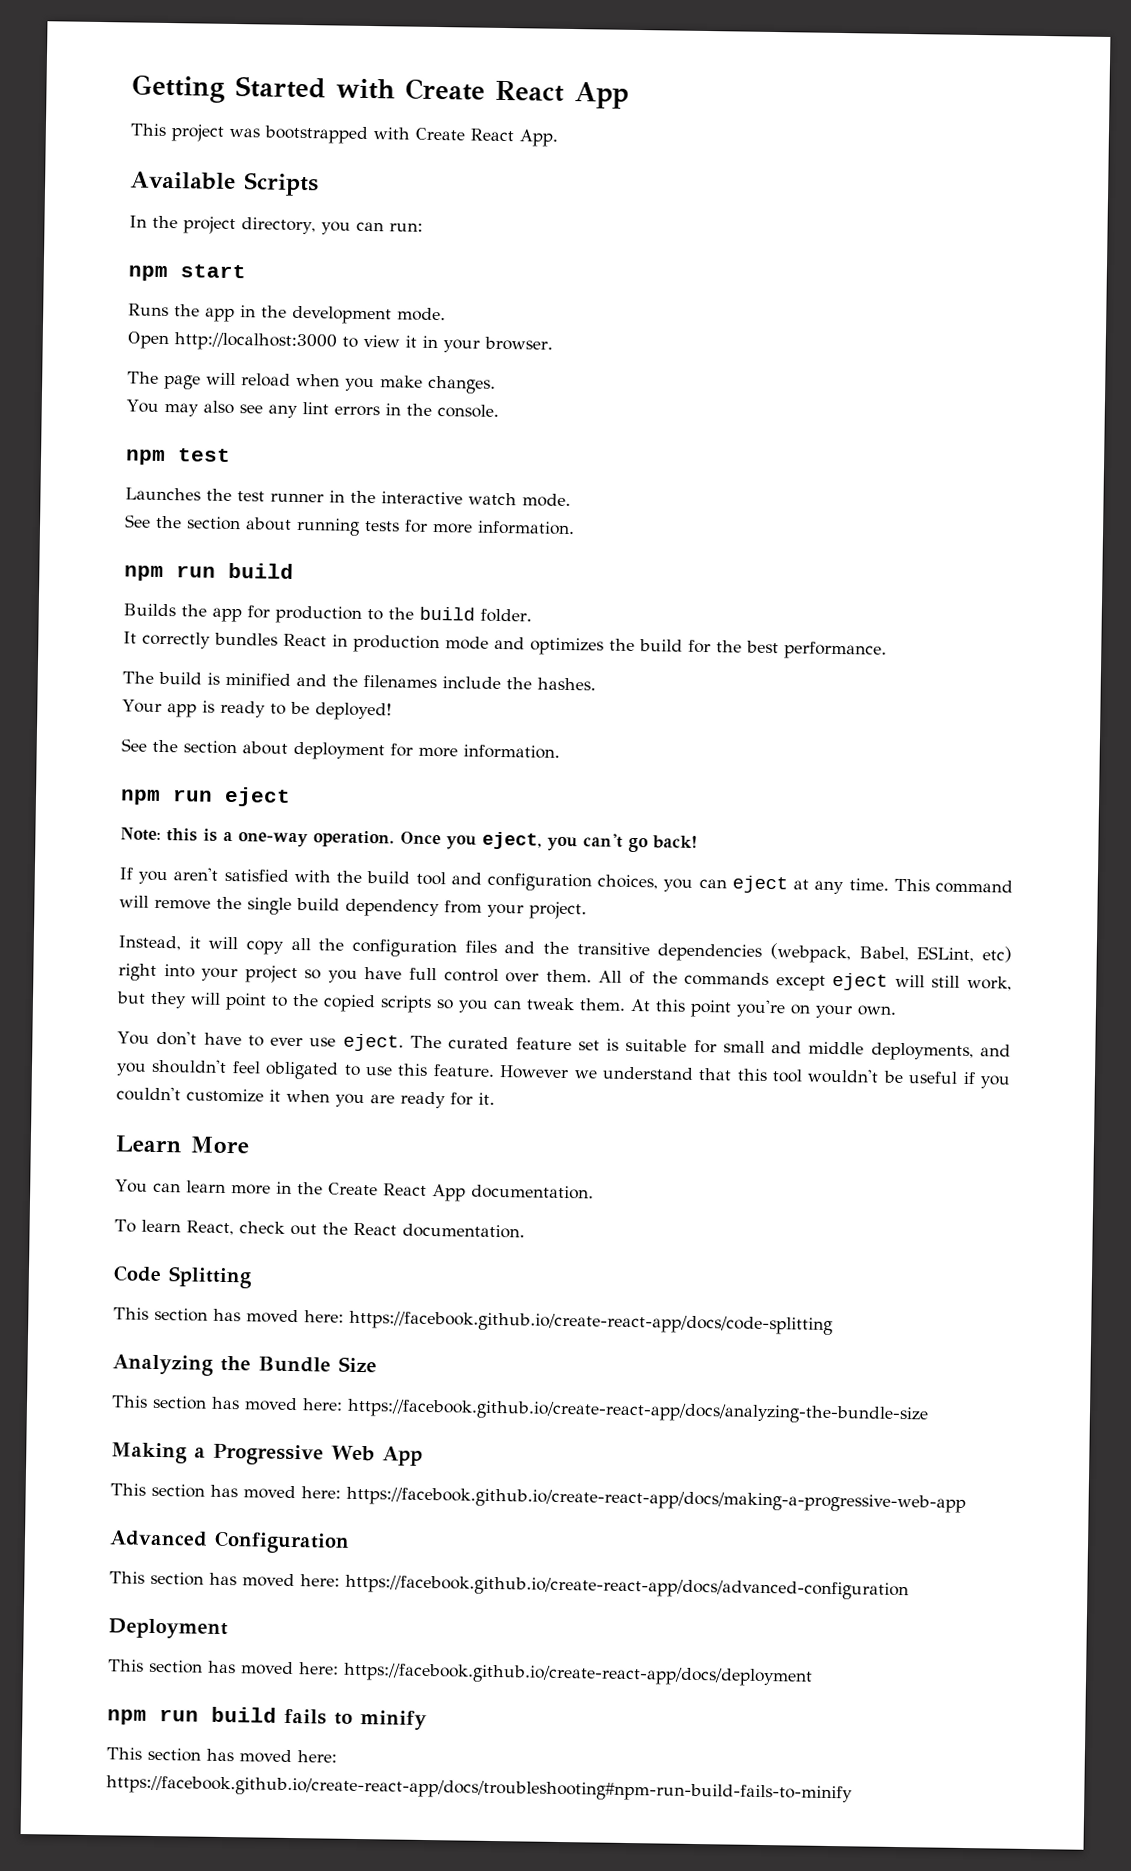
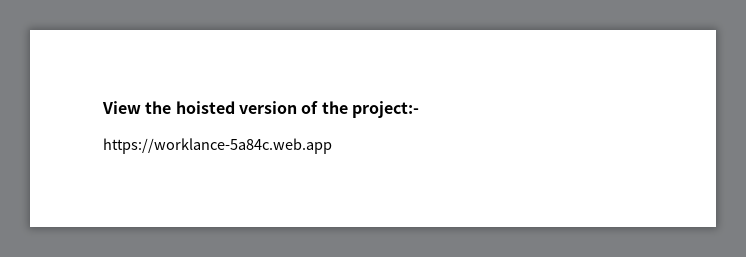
- Getting Started with Create React App
- This project was bootstrapped with Create React App.
- Available Scripts
- In the project directory, you can run:
- npm start
- Runs the app in the development mode.
- Open http://localhost:3000 to view it in your browser.
- The page will reload when you make changes.
- You may also see any lint errors in the console.
- npm test
- Launches the test runner in the interactive watch mode.
- See the section about running tests for more information.
- npm run build
- Builds the app for production to the build folder.
- It correctly bundles React in production mode and optimizes the build for the best performance.
- The build is minified and the filenames include the hashes.
- Your app is ready to be deployed!
- See the section about deployment for more information.
- npm run eject
- Note: this is a one-way operation. Once you eject, you can't go back!
- If you aren't satisfied with the build tool and configuration choices, you can eject at any time. This command will remove the single build dependency from your project.
- Instead, it will copy all the configuration files and the transitive dependencies (webpack, Babel, ESLint, etc) right into your project so you have full control over them. All of the commands except eject will still work, but they will point to the copied scripts so you can tweak them. At this point you're on your own.
- You don't have to ever use eject. The curated feature set is suitable for small and middle deployments, and you shouldn't feel obligated to use this feature. However we understand that this tool wouldn't be useful if you couldn't customize it when you are ready for it.
- Learn More
- You can learn more in the Create React App documentation.
- To learn React, check out the React documentation.
- Code Splitting
- This section has moved here: https://facebook.github.io/create-react-app/docs/code-splitting
- Analyzing the Bundle Size
- This section has moved here: https://facebook.github.io/create-react-app/docs/analyzing-the-bundle-size
- Making a Progressive Web App
- This section has moved here: https://facebook.github.io/create-react-app/docs/making-a-progressive-web-app
- Advanced Configuration
- This section has moved here: https://facebook.github.io/create-react-app/docs/advanced-configuration
- Deployment
- This section has moved here: https://facebook.github.io/create-react-app/docs/deployment
- npm run build fails to minify
- This section has moved here: https://facebook.github.io/create-react-app/docs/troubleshooting#npm-run-build-fails-to-minify
+ View the hoisted version of the project:-
+ https://worklance-5a84c.web.app

